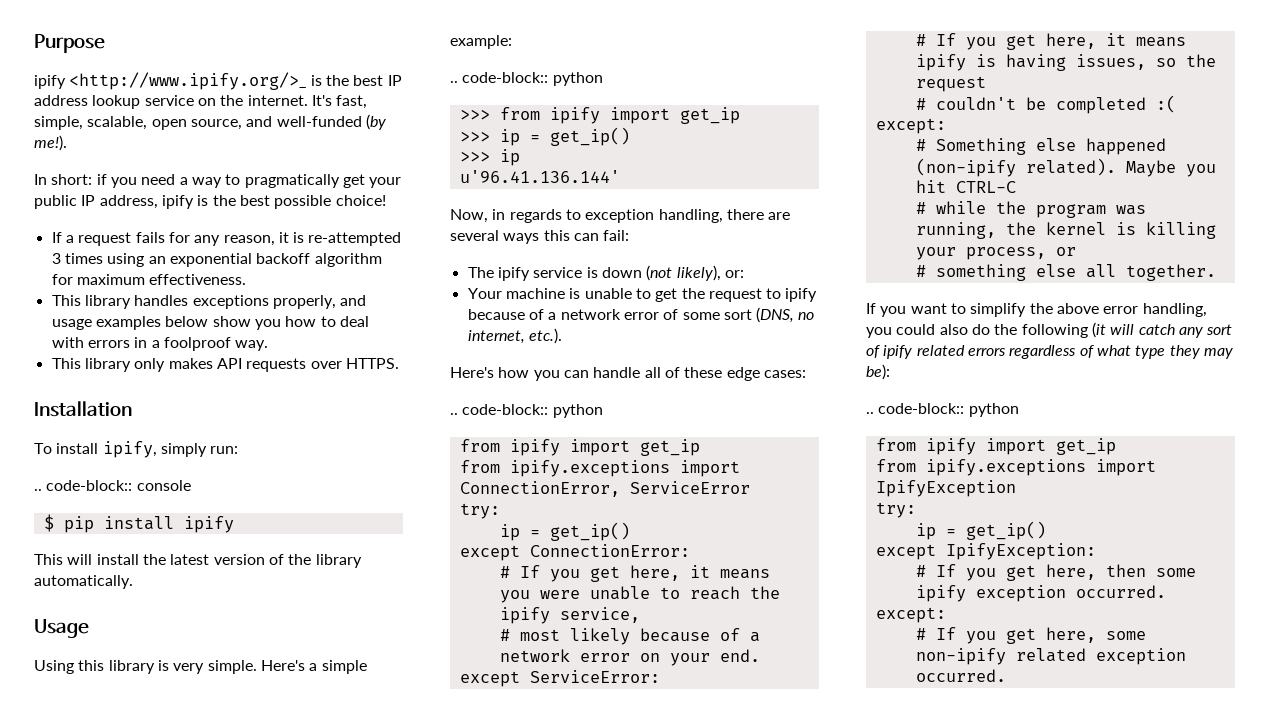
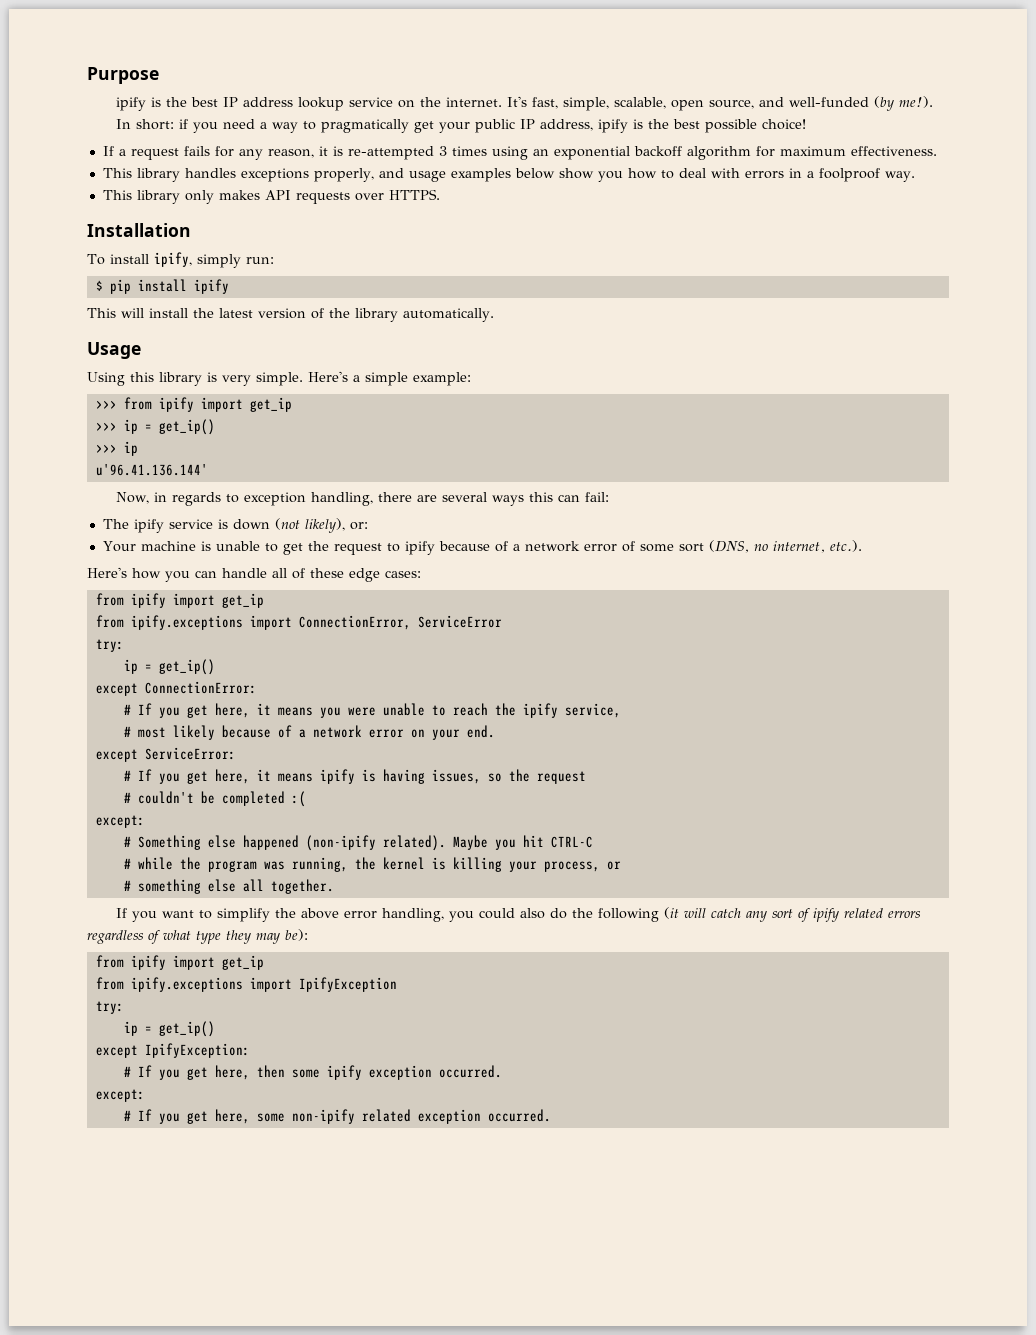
- ipify <http://www.ipify.org/>_ is the best IP address lookup service on the internet.
+ ipify is the best IP address lookup service on the internet.
- .. code-block:: console
  Here's a simple example:
- .. code-block:: python
  Here's how you can handle all of these edge cases:
- .. code-block:: python
  If you want to simplify the above error handling, you could also do the following (it will catch any sort of ipify related errors regardless of what type they may be):
- .. code-block:: python

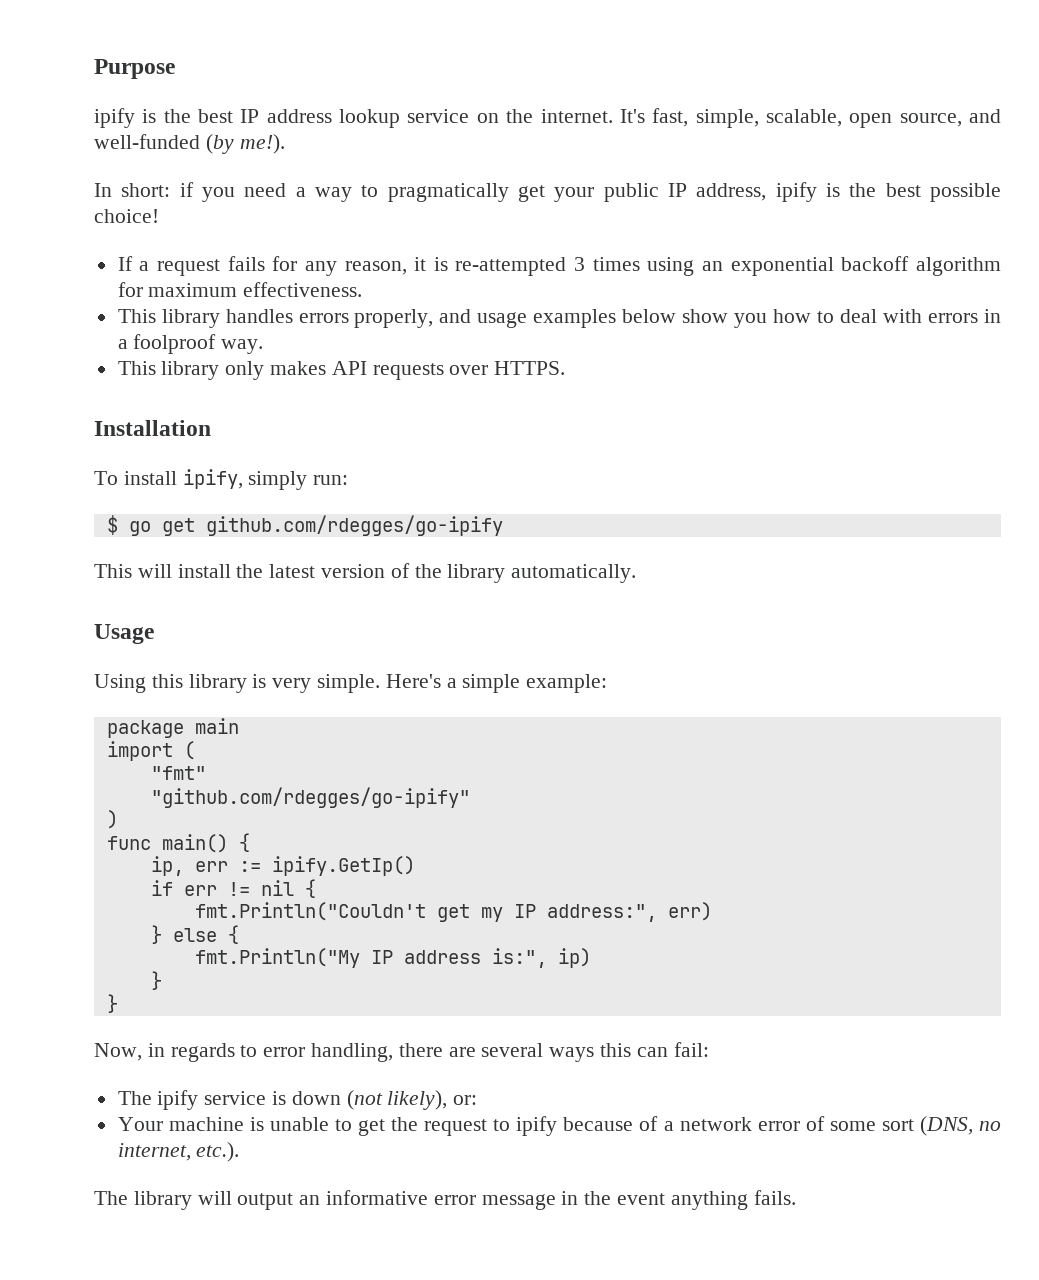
- This library handles exceptions properly, and usage examples below show you how to deal with errors in a foolproof way.
+ This library handles errors properly, and usage examples below show you how to deal with errors in a foolproof way.
- $ pip install ipify
+ $ go get github.com/rdegges/go-ipify
- >>> from ipify import get_ip
- >>> ip = get_ip()
- >>> ip
- u'96.41.136.144'
+ package main
+ import (
+ "fmt"
+ "github.com/rdegges/go-ipify"
+ )
+ func main() {
+ ip, err := ipify.GetIp()
+ if err != nil {
+ fmt.Println("Couldn't get my IP address:", err)
+ } else {
+ fmt.Println("My IP address is:", ip)
+ }
+ }
- Now, in regards to exception handling, there are several ways this can fail:
+ Now, in regards to error handling, there are several ways this can fail:
- Here's how you can handle all of these edge cases:
- from ipify import get_ip
- from ipify.exceptions import ConnectionError, ServiceError
- try:
- ip = get_ip()
- except ConnectionError:
- # If you get here, it means you were unable to reach the ipify service,
- # most likely because of a network error on your end.
- except ServiceError:
- # If you get here, it means ipify is having issues, so the request
- # couldn't be completed :(
- except:
- # Something else happened (non-ipify related). Maybe you hit CTRL-C
- # while the program was running, the kernel is killing your process, or
- # something else all together.
- If you want to simplify the above error handling, you could also do the following (it will catch any sort of ipify related errors regardless of what type they may be):
- from ipify import get_ip
- from ipify.exceptions import IpifyException
- try:
- ip = get_ip()
- except IpifyException:
- # If you get here, then some ipify exception occurred.
- except:
- # If you get here, some non-ipify related exception occurred.
+ The library will output an informative error message in the event anything fails.

